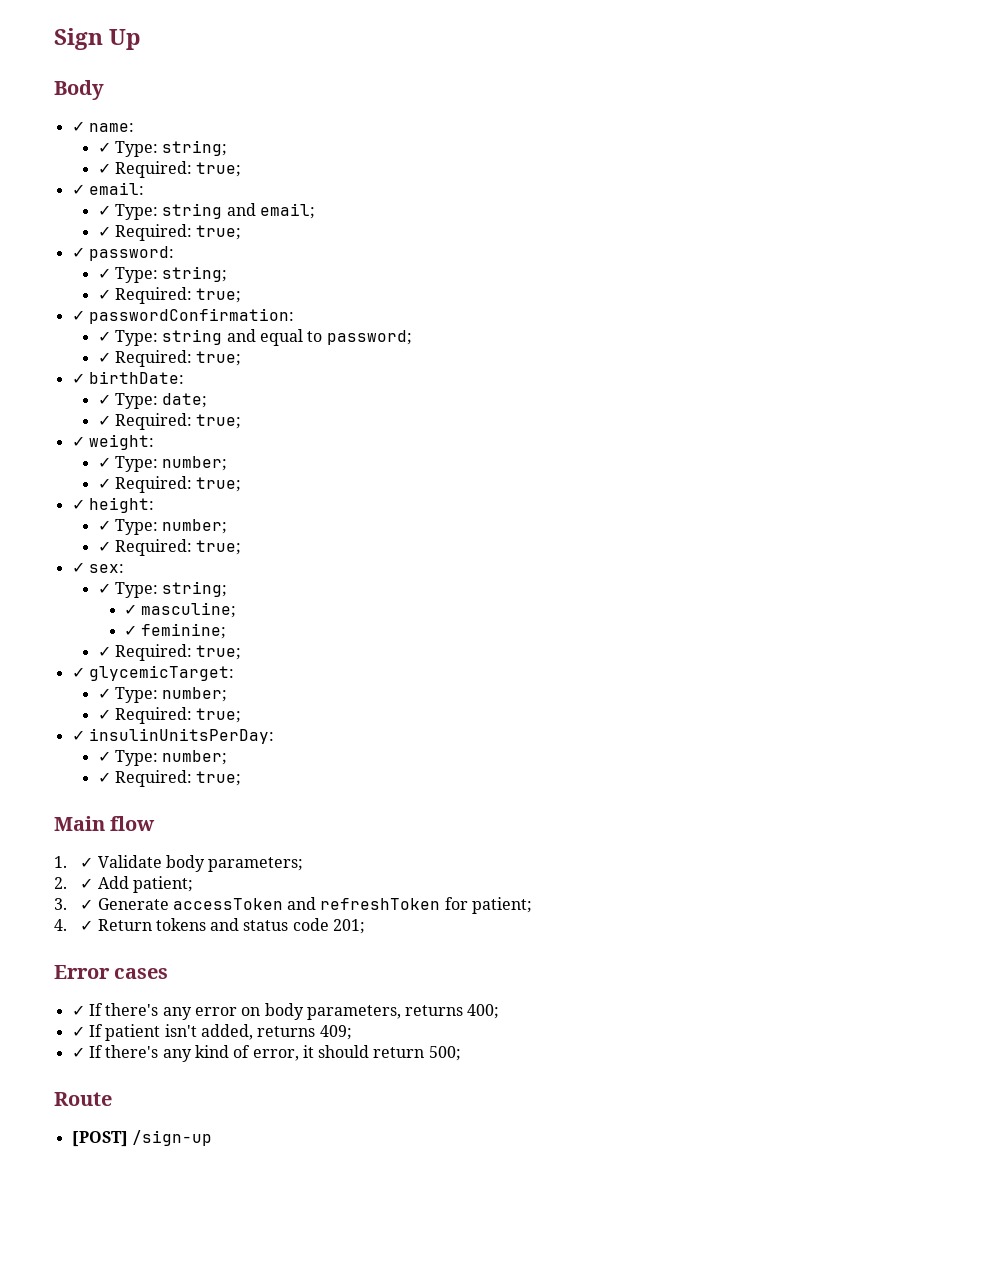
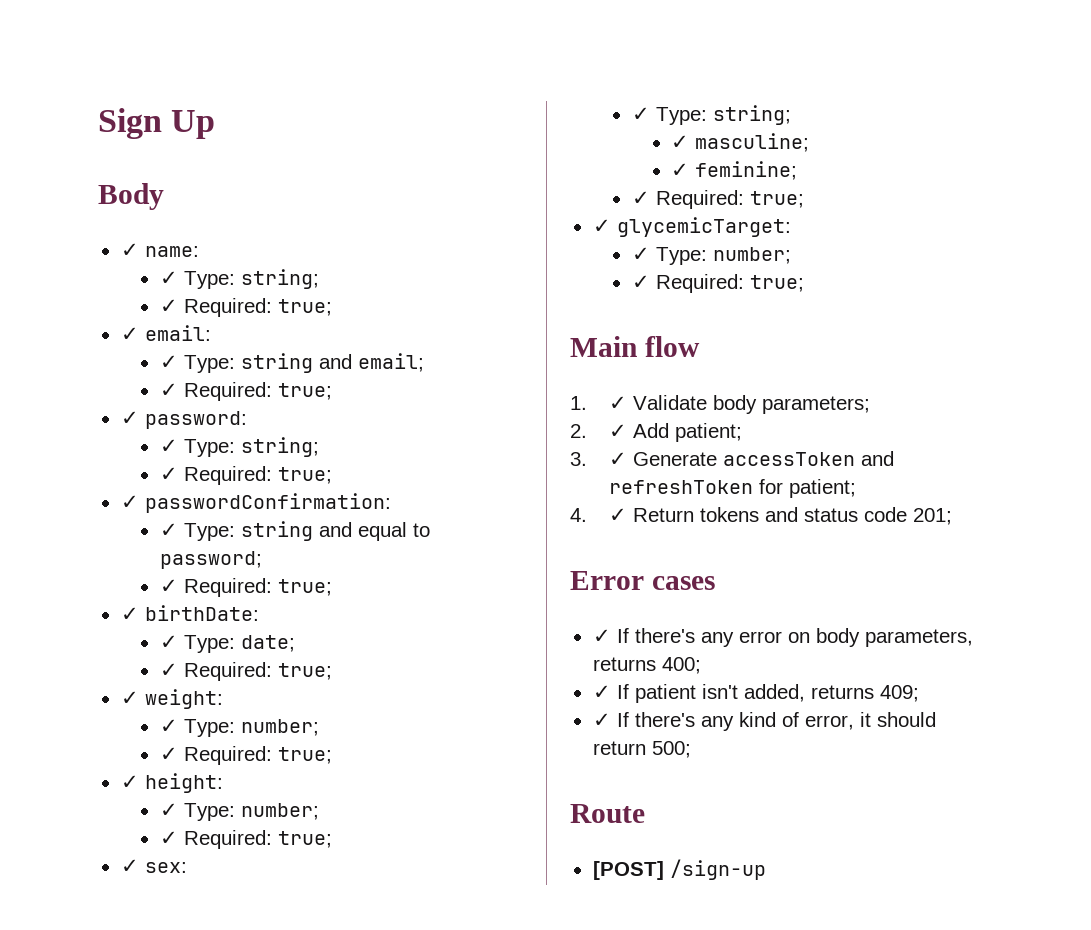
- ✓ insulinUnitsPerDay:
- ✓ Type: number;
- ✓ Required: true;

